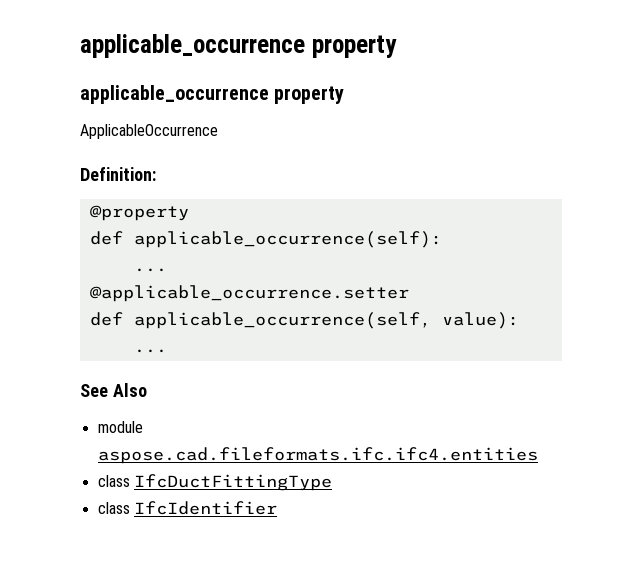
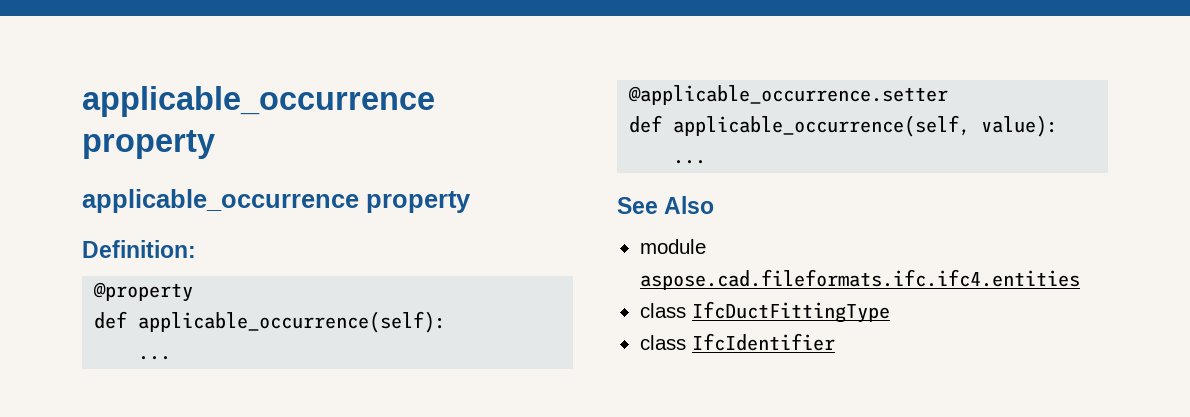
- ApplicableOccurrence

